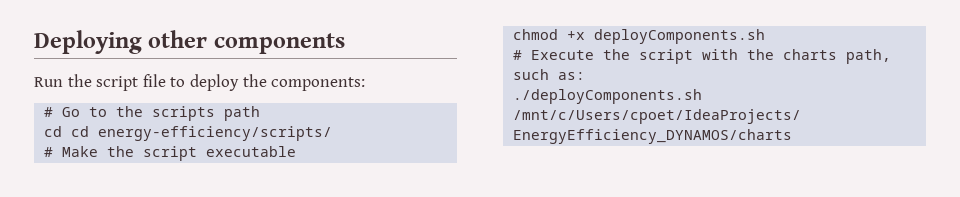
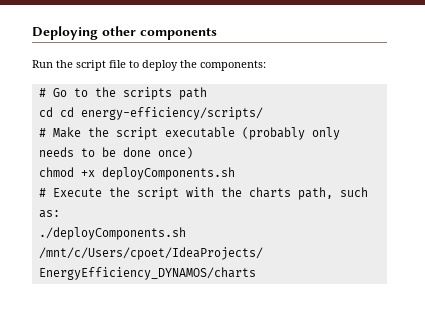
- # Make the script executable
+ # Make the script executable (probably only needs to be done once)

